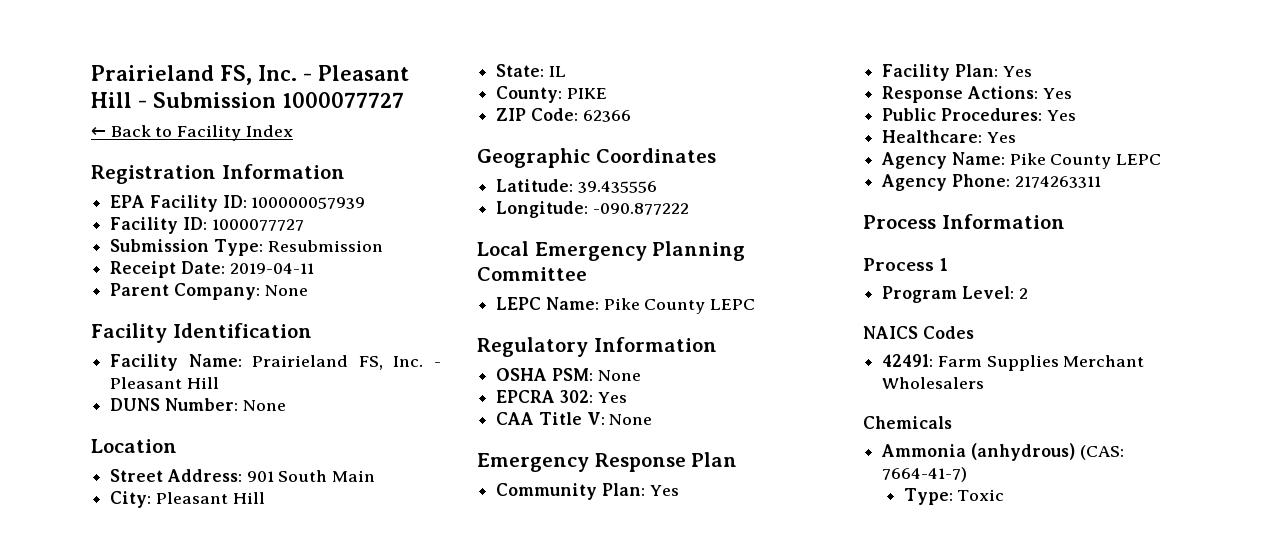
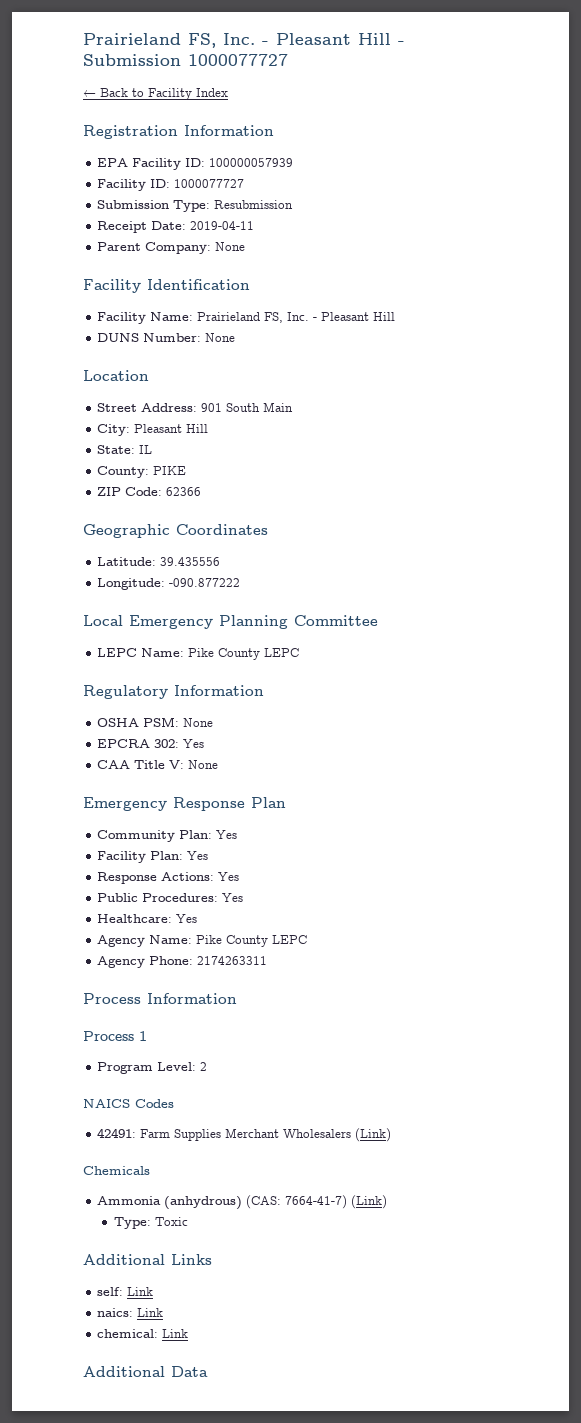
- 42491: Farm Supplies Merchant Wholesalers
+ 42491: Farm Supplies Merchant Wholesalers (Link)
- Ammonia (anhydrous) (CAS: 7664-41-7)
+ Ammonia (anhydrous) (CAS: 7664-41-7) (Link)
+ Additional Links
+ self: Link
+ naics: Link
+ chemical: Link
+ Additional Data

